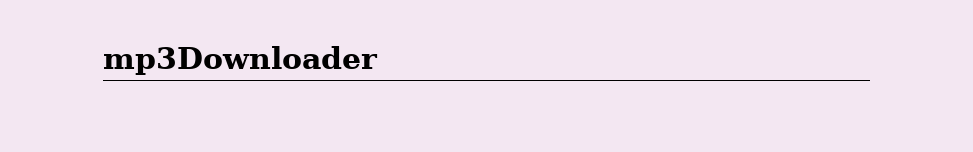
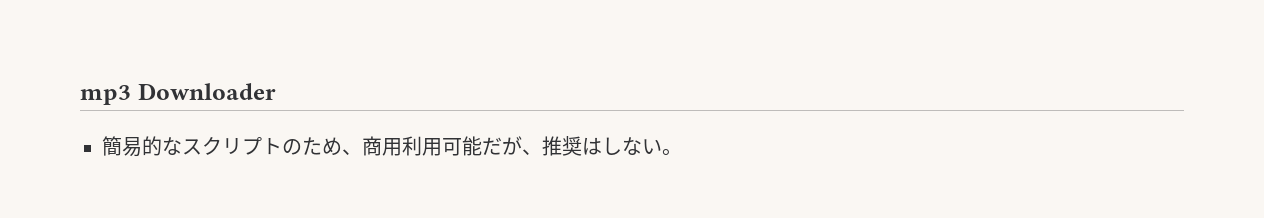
- mp3Downloader
+ mp3 Downloader
+ 簡易的なスクリプトのため、商用利用可能だが、推奨はしない。

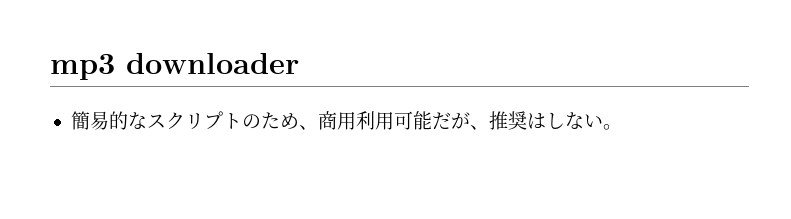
- mp3 Downloader
+ mp3 downloader

